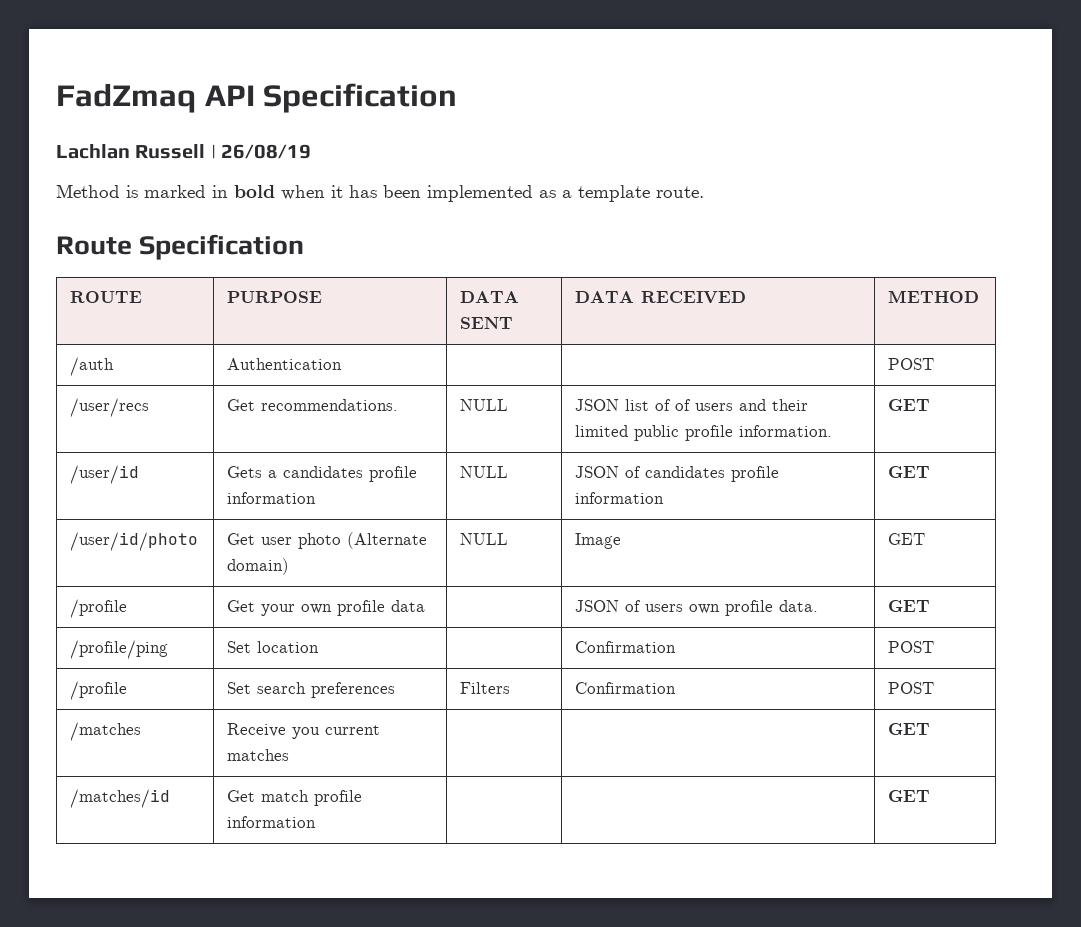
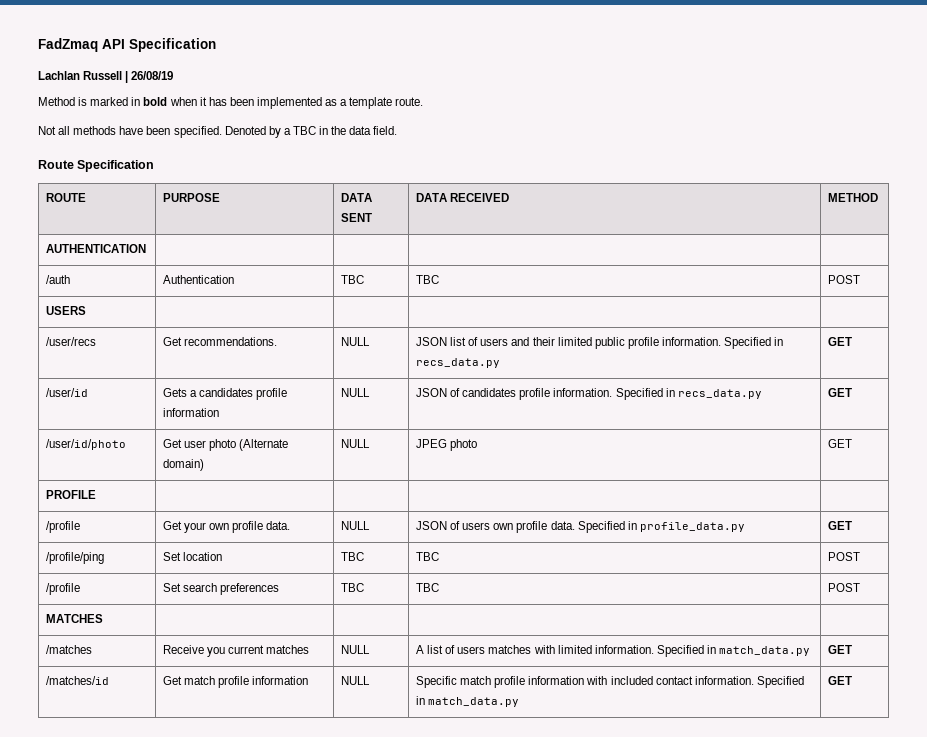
+ Not all methods have been specified. Denoted by a TBC in the data field.
+ AUTHENTICATION | | | |
- /auth | Authentication | | | POST
+ /auth | Authentication | TBC | TBC | POST
+ USERS | | | |
- /user/recs | Get recommendations. | NULL | JSON list of of users and their limited public profile information. | GET
+ /user/recs | Get recommendations. | NULL | JSON list of users and their limited public profile information. Specified in recs_data.py | GET
- /user/id | Gets a candidates profile information | NULL | JSON of candidates profile information | GET
+ /user/id | Gets a candidates profile information | NULL | JSON of candidates profile information. Specified in recs_data.py | GET
- /user/id/photo | Get user photo (Alternate domain) | NULL | Image | GET
+ /user/id/photo | Get user photo (Alternate domain) | NULL | JPEG photo | GET
+ PROFILE | | | |
- /profile | Get your own profile data | | JSON of users own profile data. | GET
+ /profile | Get your own profile data. | NULL | JSON of users own profile data. Specified in profile_data.py | GET
- /profile/ping | Set location | | Confirmation | POST
+ /profile/ping | Set location | TBC | TBC | POST
- /profile | Set search preferences | Filters | Confirmation | POST
+ /profile | Set search preferences | TBC | TBC | POST
+ MATCHES | | | |
- /matches | Receive you current matches | | | GET
+ /matches | Receive you current matches | NULL | A list of users matches with limited information. Specified in match_data.py | GET
- /matches/id | Get match profile information | | | GET
+ /matches/id | Get match profile information | NULL | Specific match profile information with included contact information. Specified in match_data.py | GET

